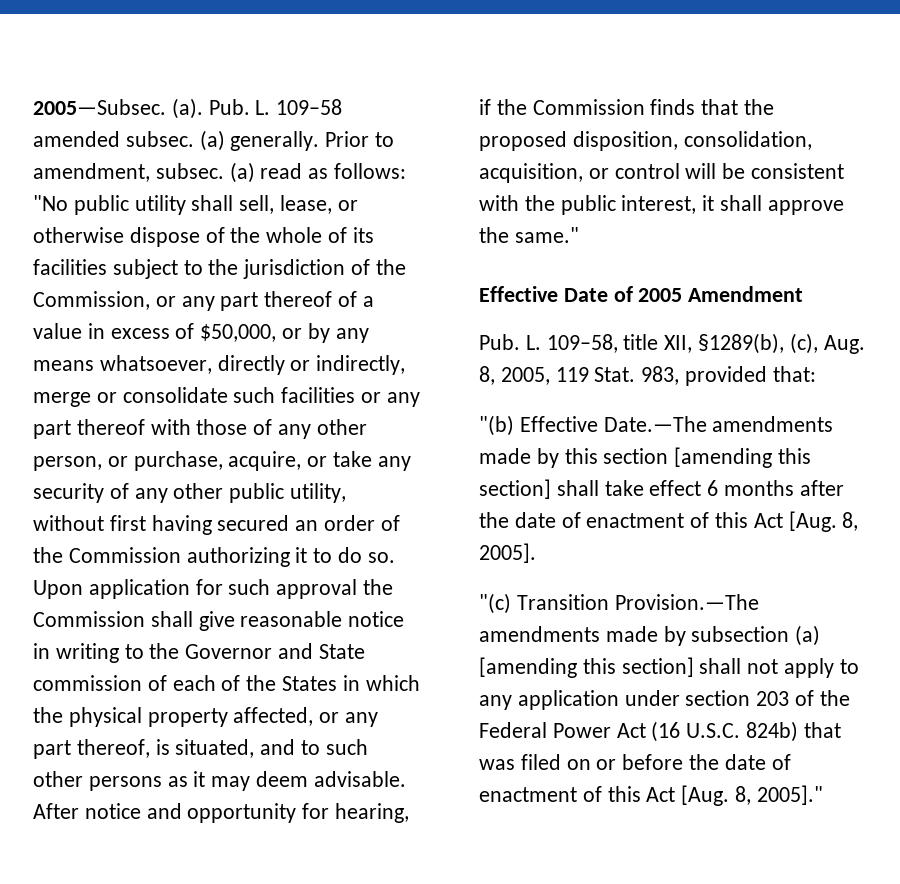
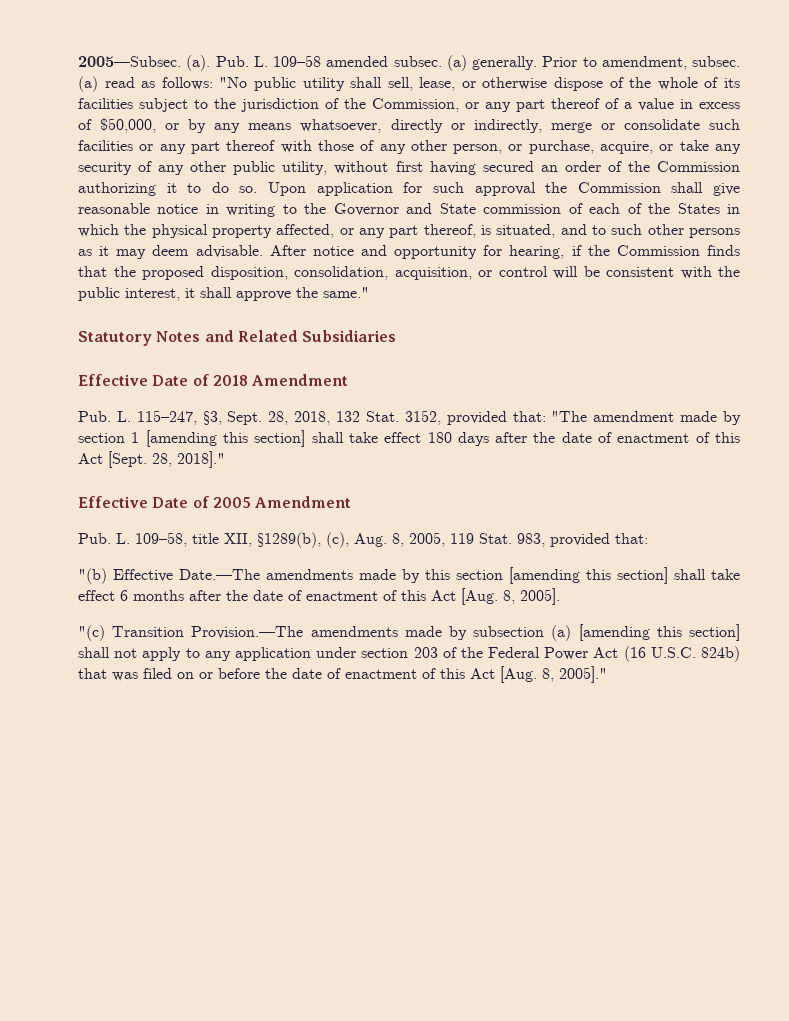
+ Statutory Notes and Related Subsidiaries
+ Effective Date of 2018 Amendment
+ Pub. L. 115–247, §3, Sept. 28, 2018, 132 Stat. 3152, provided that: "The amendment made by section 1 [amending this section] shall take effect 180 days after the date of enactment of this Act [Sept. 28, 2018]."

